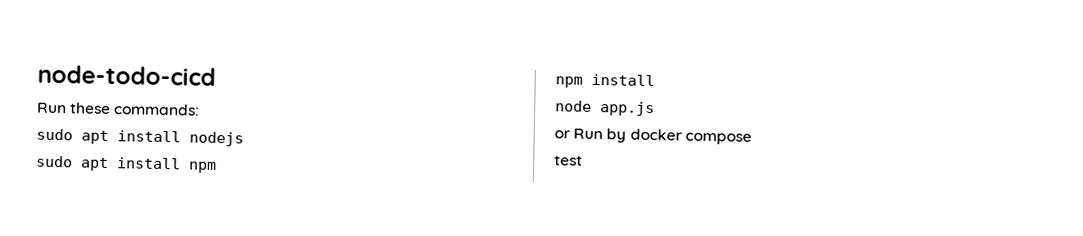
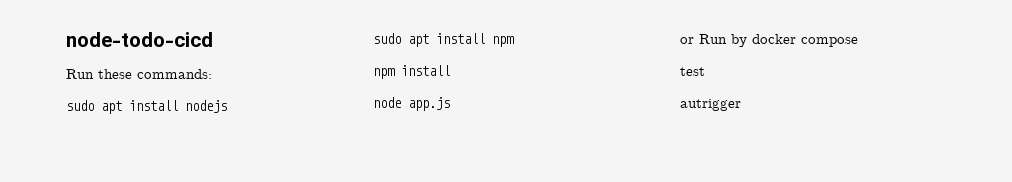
+ autrigger

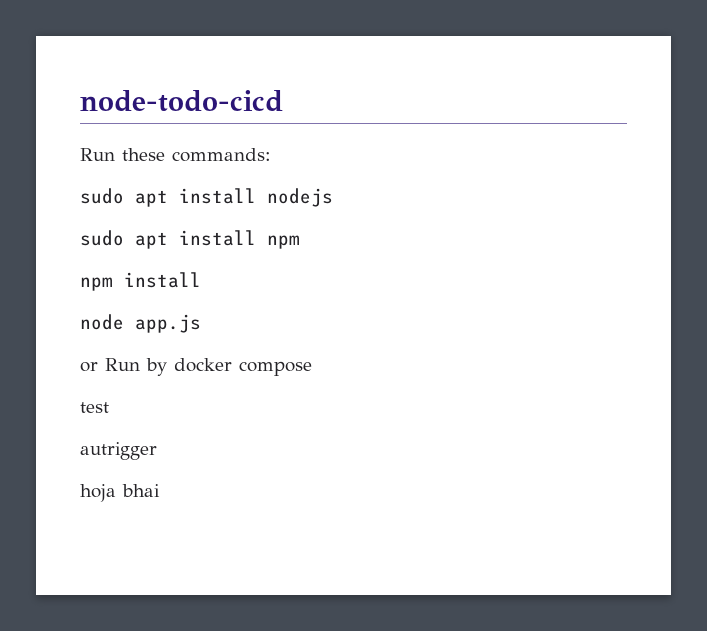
+ hoja bhai

